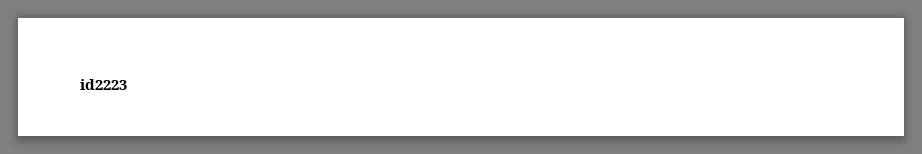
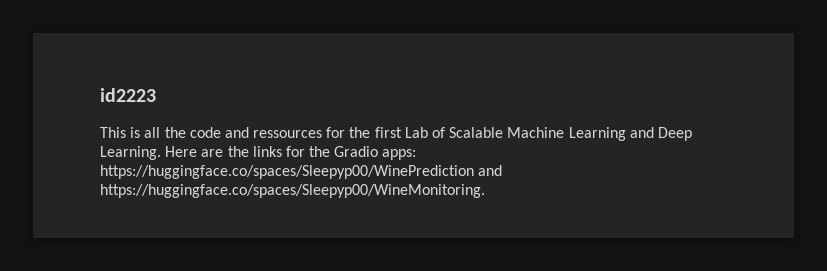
+ This is all the code and ressources for the first Lab of Scalable Machine Learning and Deep Learning. Here are the links for the Gradio apps: https://huggingface.co/spaces/Sleepyp00/WinePrediction and https://huggingface.co/spaces/Sleepyp00/WineMonitoring.

